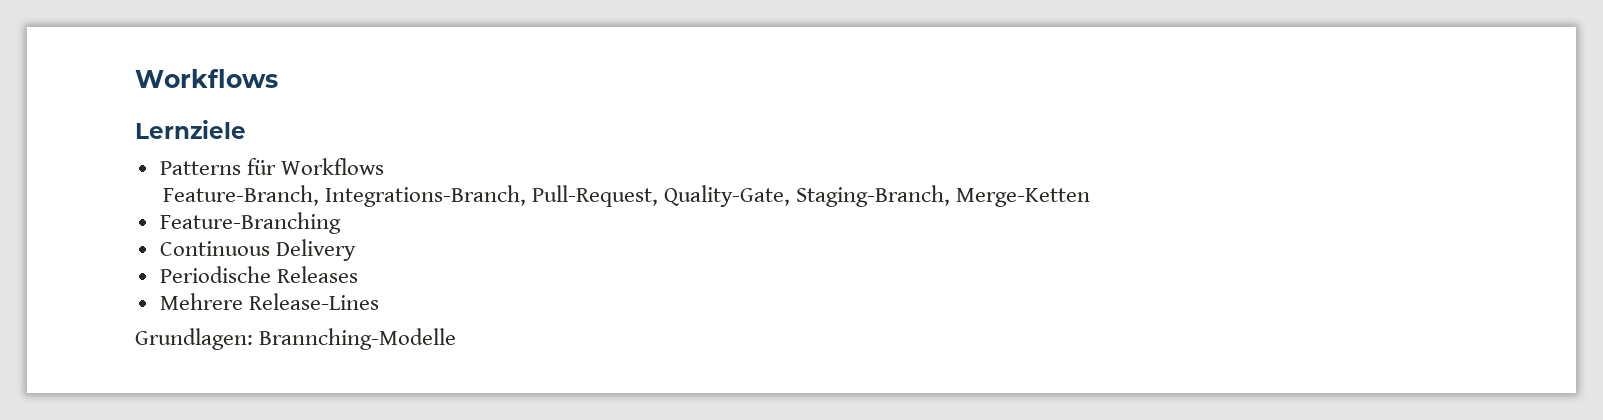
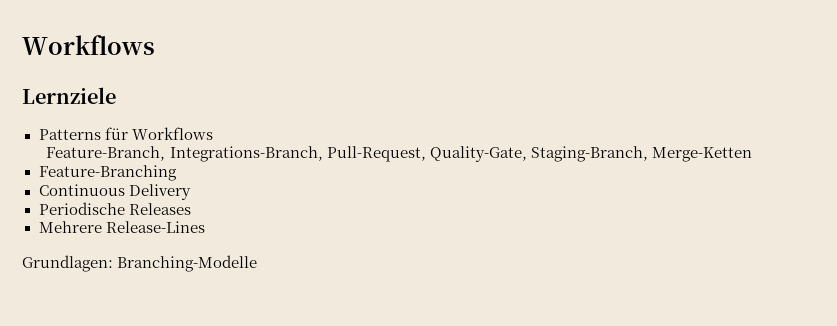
- Grundlagen: Brannching-Modelle
+ Grundlagen: Branching-Modelle

